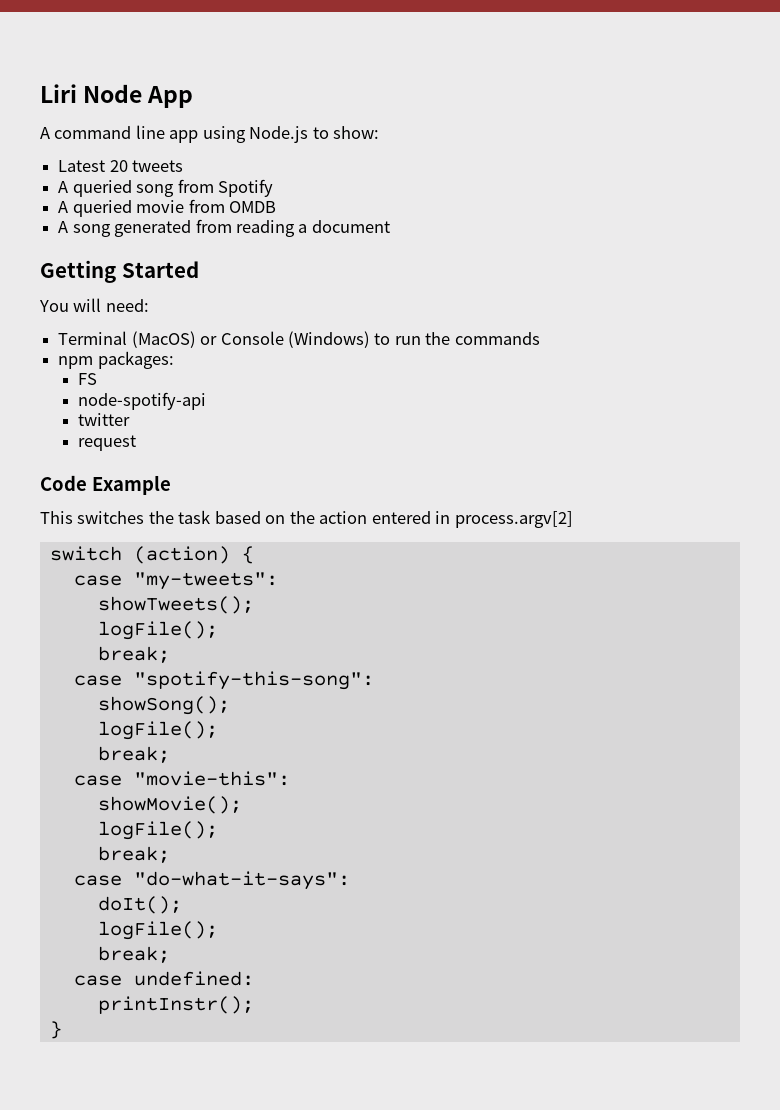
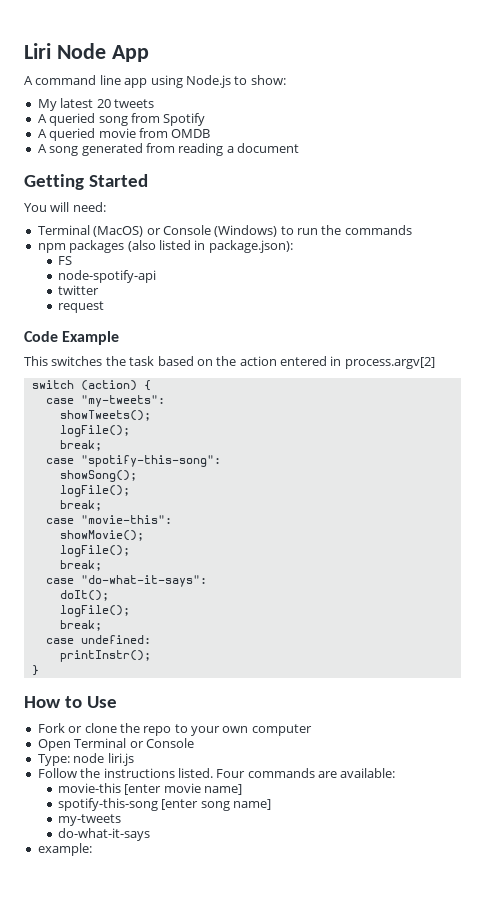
- Latest 20 tweets
+ My latest 20 tweets
- npm packages:
+ npm packages (also listed in package.json):
+ How to Use
+ Fork or clone the repo to your own computer
+ Open Terminal or Console
+ Type: node liri.js
+ Follow the instructions listed. Four commands are available:
+ movie-this [enter movie name]
+ spotify-this-song [enter song name]
+ my-tweets
+ do-what-it-says
+ example:

